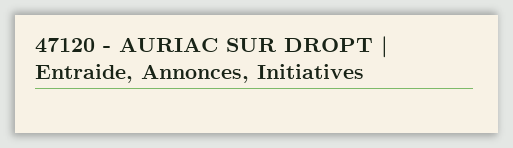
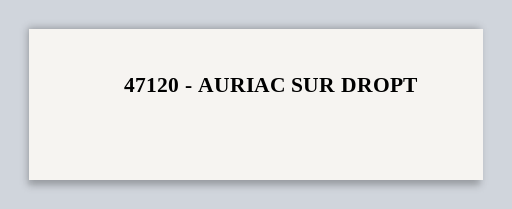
- 47120 - AURIAC SUR DROPT | Entraide, Annonces, Initiatives
+ 47120 - AURIAC SUR DROPT

